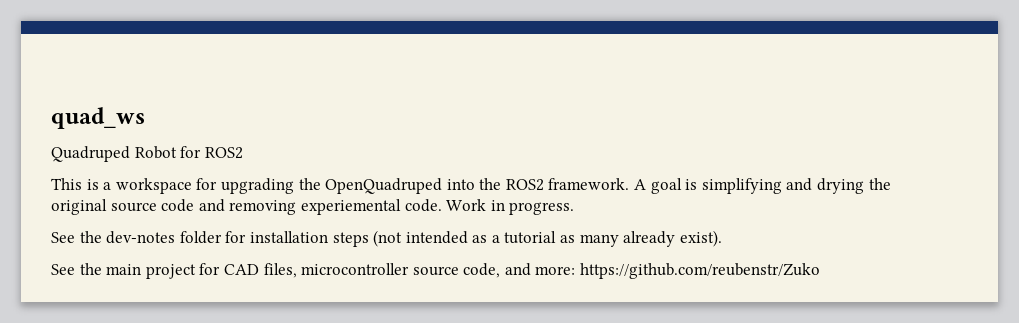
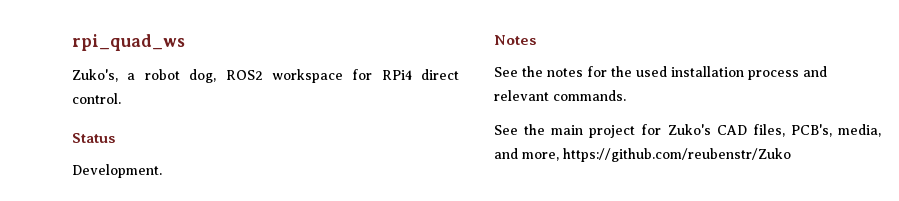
- quad_ws
- Quadruped Robot for ROS2
- This is a workspace for upgrading the OpenQuadruped into the ROS2 framework. A goal is simplifying and drying the original source code and removing experiemental code. Work in progress.
- See the dev-notes folder for installation steps (not intended as a tutorial as many already exist).
+ rpi_quad_ws
+ Zuko's, a robot dog, ROS2 workspace for RPi4 direct control.
+ Status
+ Development.
+ Notes
+ See the notes for the used installation process and relevant commands.
- See the main project for CAD files, microcontroller source code, and more: https://github.com/reubenstr/Zuko
+ See the main project for Zuko's CAD files, PCB's, media, and more, https://github.com/reubenstr/Zuko

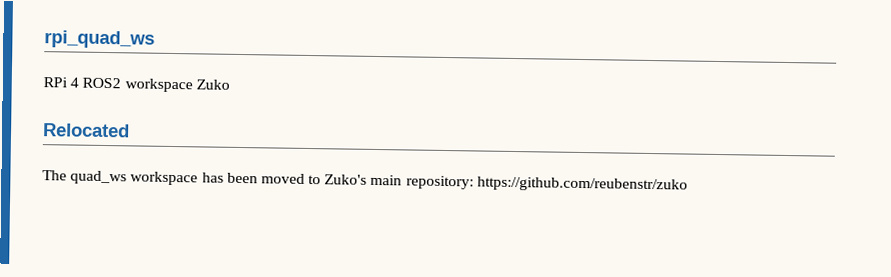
- Zuko's, a robot dog, ROS2 workspace for RPi4 direct control.
- Status
- Development.
- Notes
- See the notes for the used installation process and relevant commands.
- See the main project for Zuko's CAD files, PCB's, media, and more, https://github.com/reubenstr/Zuko
+ RPi 4 ROS2 workspace Zuko
+ Relocated
+ The quad_ws workspace has been moved to Zuko's main repository: https://github.com/reubenstr/zuko

